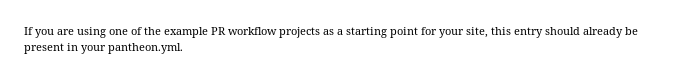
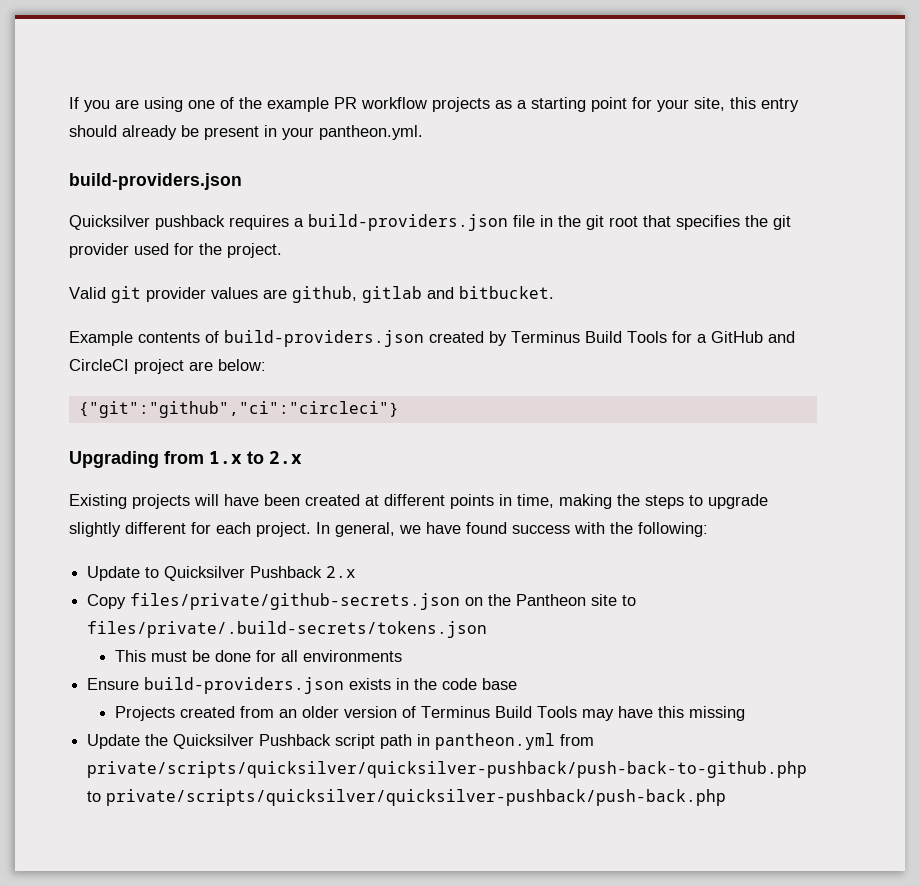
  If you are using one of the example PR workflow projects as a starting point for your site, this entry should already be present in your pantheon.yml.
+ build-providers.json
+ Quicksilver pushback requires a build-providers.json file in the git root that specifies the git provider used for the project.
+ Valid git provider values are github, gitlab and bitbucket.
+ Example contents of build-providers.json created by Terminus Build Tools for a GitHub and CircleCI project are below:
+ {"git":"github","ci":"circleci"}
+ Upgrading from 1.x to 2.x
+ Existing projects will have been created at different points in time, making the steps to upgrade slightly different for each project. In general, we have found success with the following:
+ Update to Quicksilver Pushback 2.x
+ Copy files/private/github-secrets.json on the Pantheon site to files/private/.build-secrets/tokens.json
+ This must be done for all environments
+ Ensure build-providers.json exists in the code base
+ Projects created from an older version of Terminus Build Tools may have this missing
+ Update the Quicksilver Pushback script path in pantheon.yml from private/scripts/quicksilver/quicksilver-pushback/push-back-to-github.php to private/scripts/quicksilver/quicksilver-pushback/push-back.php

